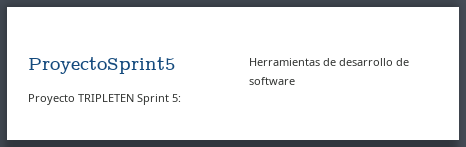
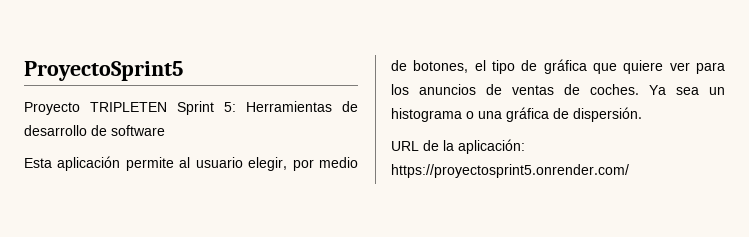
+ Esta aplicación permite al usuario elegir, por medio de botones, el tipo de gráfica que quiere ver para los anuncios de ventas de coches. Ya sea un histograma o una gráfica de dispersión.
+ URL de la aplicación: https://proyectosprint5.onrender.com/

